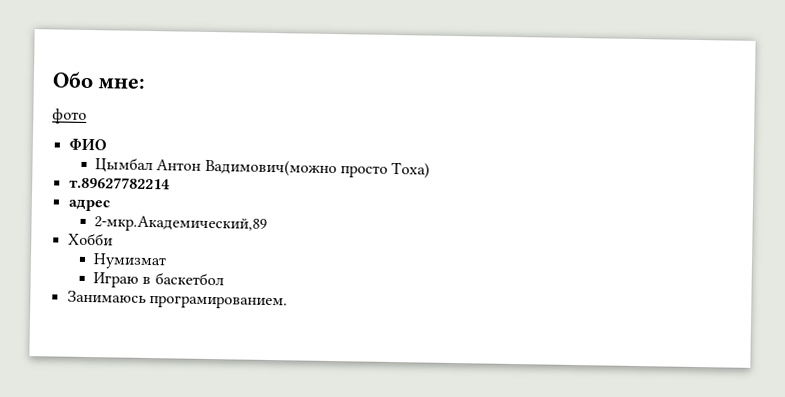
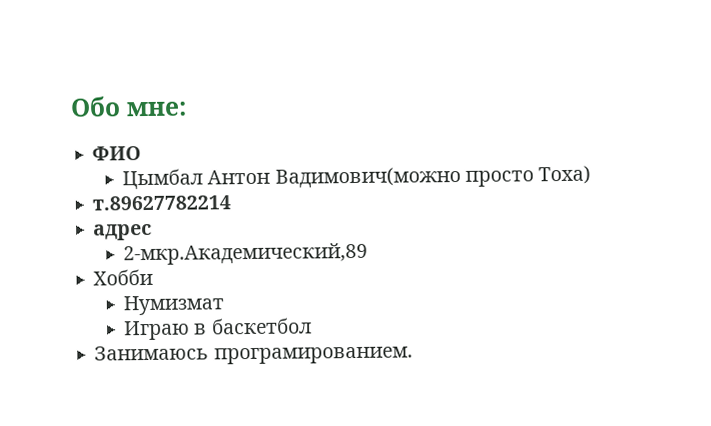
- фото

